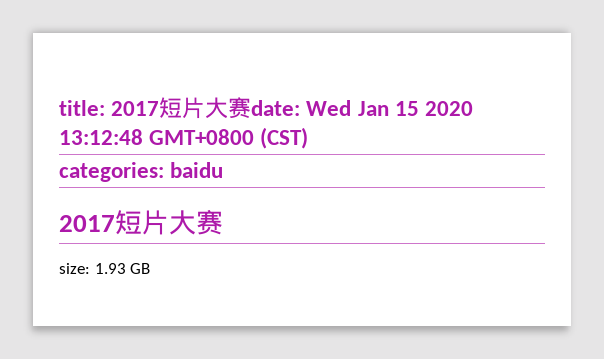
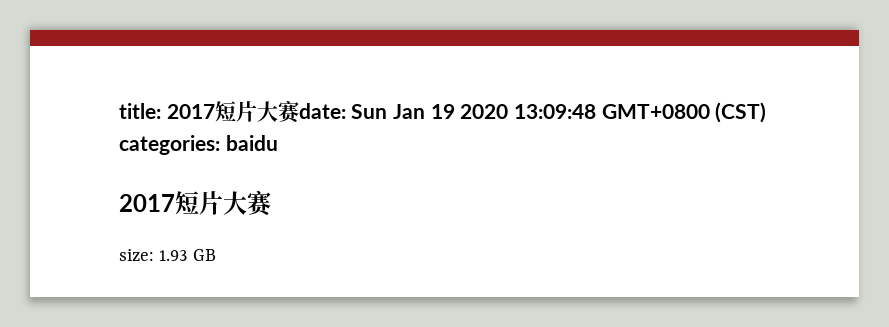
- title: 2017短片大赛date: Wed Jan 15 2020 13:12:48 GMT+0800 (CST)
+ title: 2017短片大赛date: Sun Jan 19 2020 13:09:48 GMT+0800 (CST)

